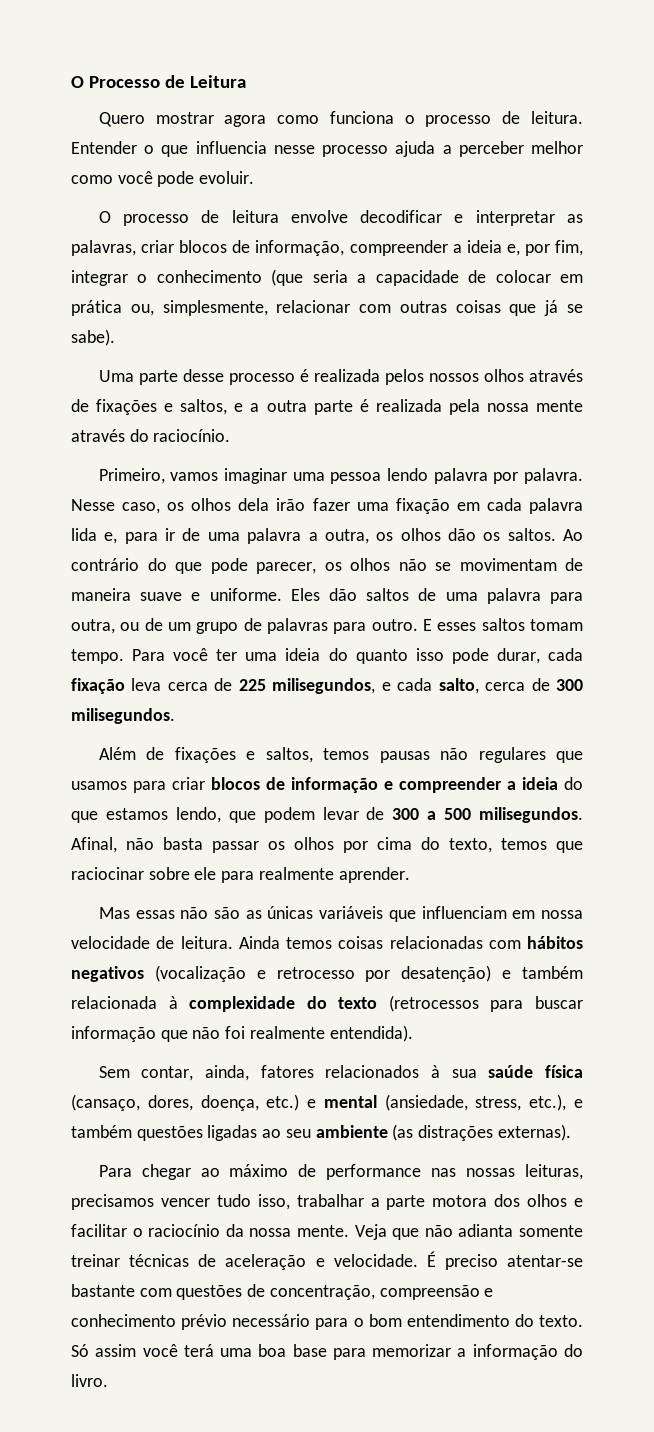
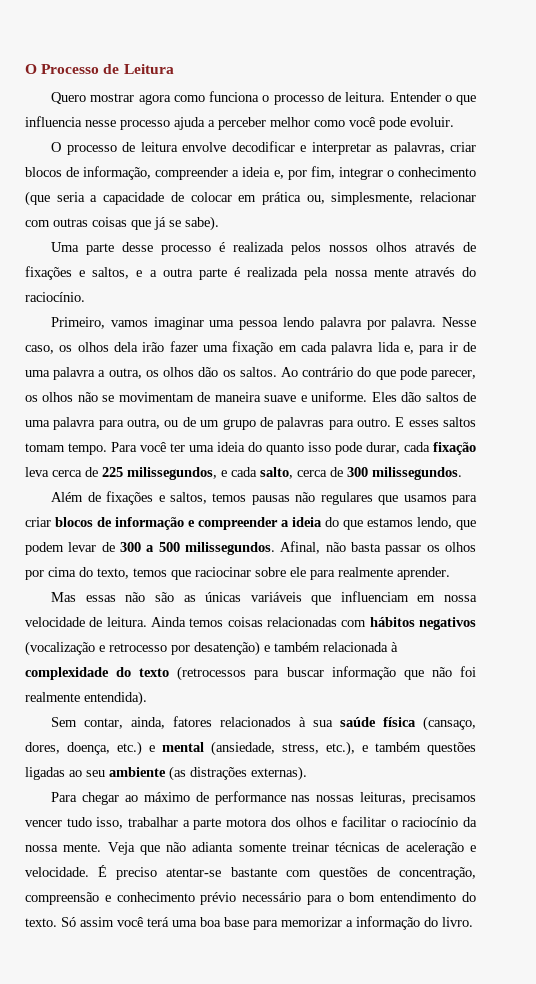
- Para você ter uma ideia do quanto isso pode durar, cada fixação leva cerca de 225 milisegundos, e cada salto, cerca de 300 milisegundos.
+ Para você ter uma ideia do quanto isso pode durar, cada fixação leva cerca de 225 milissegundos, e cada salto, cerca de 300 milissegundos.
- Além de fixações e saltos, temos pausas não regulares que usamos para criar blocos de informação e compreender a ideia do que estamos lendo, que podem levar de 300 a 500 milisegundos.
+ Além de fixações e saltos, temos pausas não regulares que usamos para criar blocos de informação e compreender a ideia do que estamos lendo, que podem levar de 300 a 500 milissegundos.

